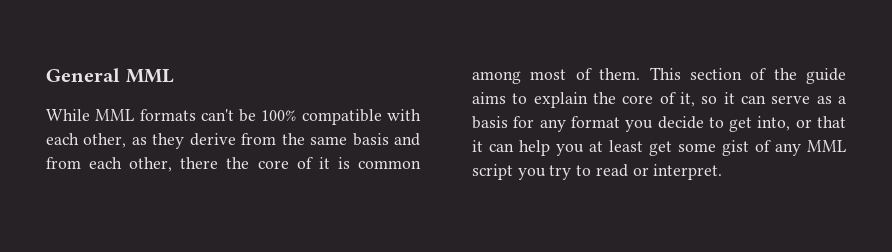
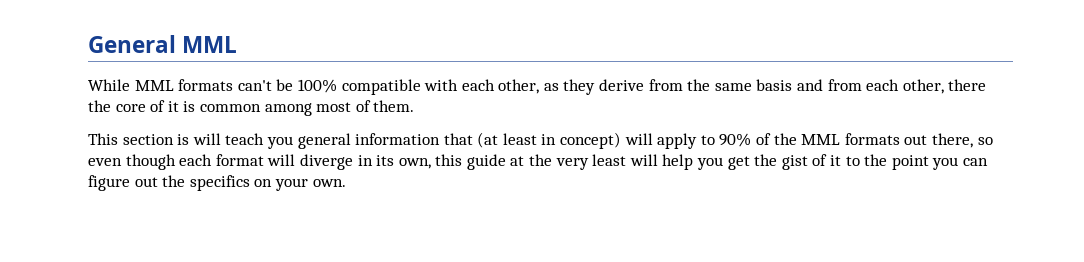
- While MML formats can't be 100% compatible with each other, as they derive from the same basis and from each other, there the core of it is common among most of them. This section of the guide aims to explain the core of it, so it can serve as a basis for any format you decide to get into, or that it can help you at least get some gist of any MML script you try to read or interpret.
+ While MML formats can't be 100% compatible with each other, as they derive from the same basis and from each other, there the core of it is common among most of them.
+ This section is will teach you general information that (at least in concept) will apply to 90% of the MML formats out there, so even though each format will diverge in its own, this guide at the very least will help you get the gist of it to the point you can figure out the specifics on your own.

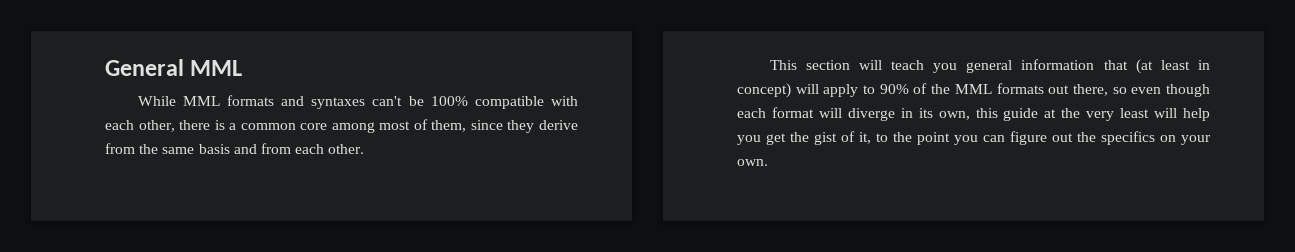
- While MML formats can't be 100% compatible with each other, as they derive from the same basis and from each other, there the core of it is common among most of them.
+ While MML formats and syntaxes can't be 100% compatible with each other, there is a common core among most of them, since they derive from the same basis and from each other.
- This section is will teach you general information that (at least in concept) will apply to 90% of the MML formats out there, so even though each format will diverge in its own, this guide at the very least will help you get the gist of it to the point you can figure out the specifics on your own.
+ This section will teach you general information that (at least in concept) will apply to 90% of the MML formats out there, so even though each format will diverge in its own, this guide at the very least will help you get the gist of it, to the point you can figure out the specifics on your own.

